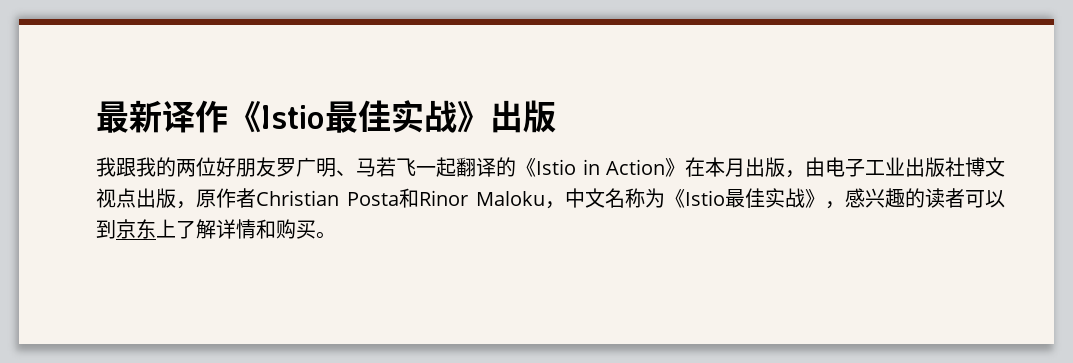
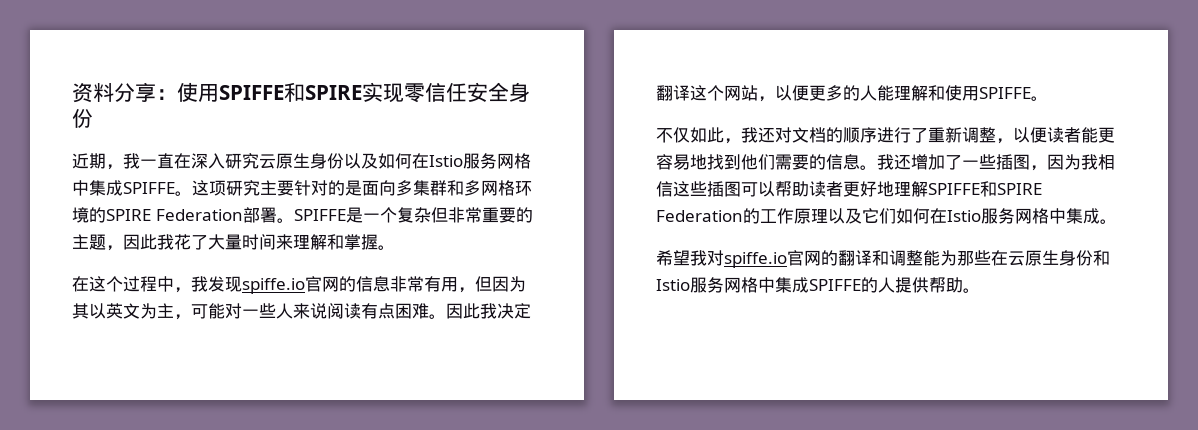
- 最新译作《Istio最佳实战》出版
- 我跟我的两位好朋友罗广明、马若飞一起翻译的《Istio in Action》在本月出版，由电子工业出版社博文视点出版，原作者Christian Posta和Rinor Maloku，中文名称为《Istio最佳实战》，感兴趣的读者可以到京东上了解详情和购买。
+ 资料分享：使用SPIFFE和SPIRE实现零信任安全身份
+ 近期，我一直在深入研究云原生身份以及如何在Istio服务网格中集成SPIFFE。这项研究主要针对的是面向多集群和多网格环境的SPIRE Federation部署。SPIFFE是一个复杂但非常重要的主题，因此我花了大量时间来理解和掌握。
+ 在这个过程中，我发现spiffe.io官网的信息非常有用，但因为其以英文为主，可能对一些人来说阅读有点困难。因此我决定翻译这个网站，以便更多的人能理解和使用SPIFFE。
+ 不仅如此，我还对文档的顺序进行了重新调整，以便读者能更容易地找到他们需要的信息。我还增加了一些插图，因为我相信这些插图可以帮助读者更好地理解SPIFFE和SPIRE Federation的工作原理以及它们如何在Istio服务网格中集成。
+ 希望我对spiffe.io官网的翻译和调整能为那些在云原生身份和Istio服务网格中集成SPIFFE的人提供帮助。

